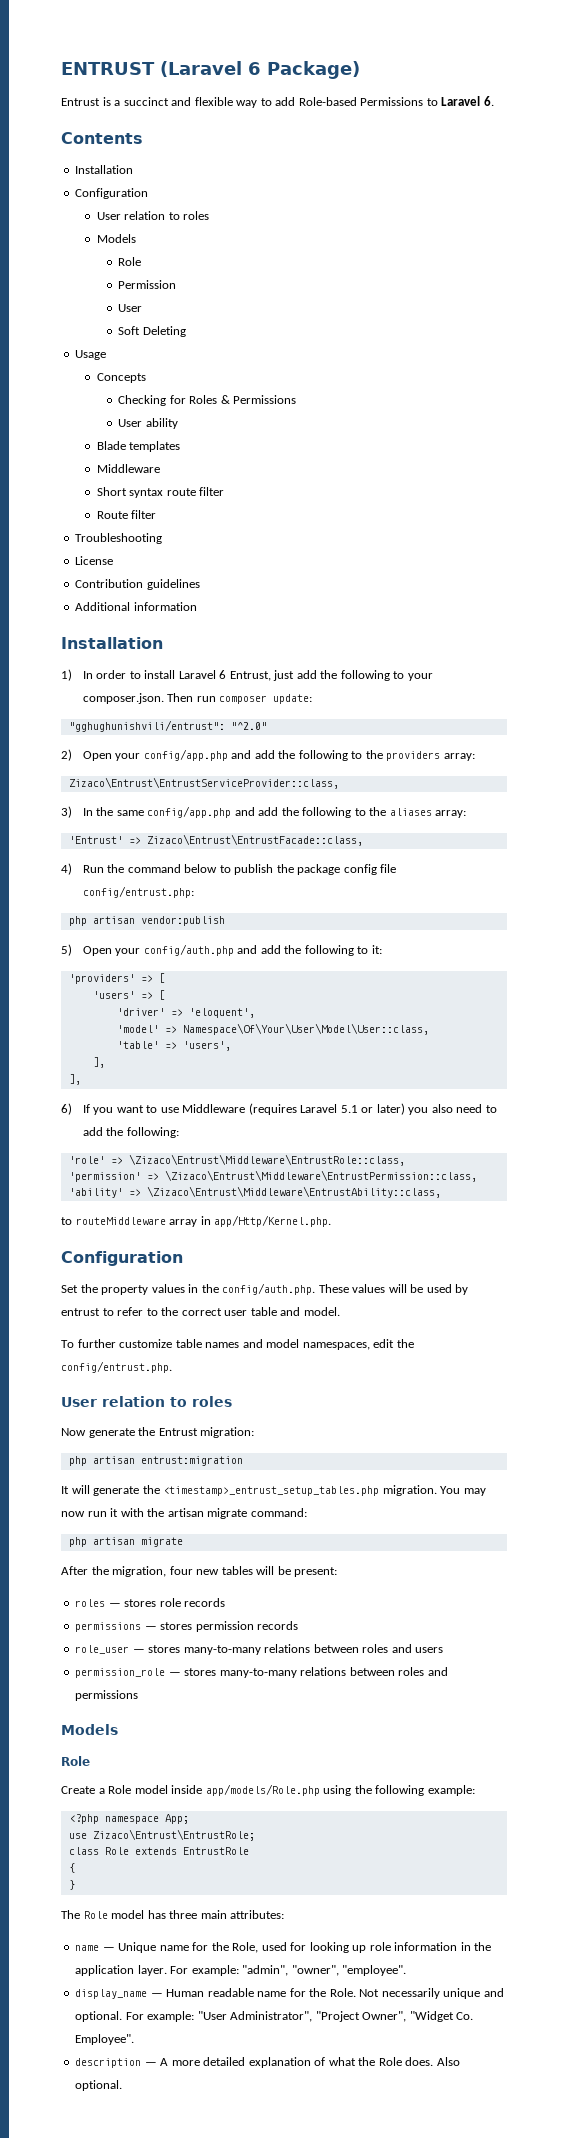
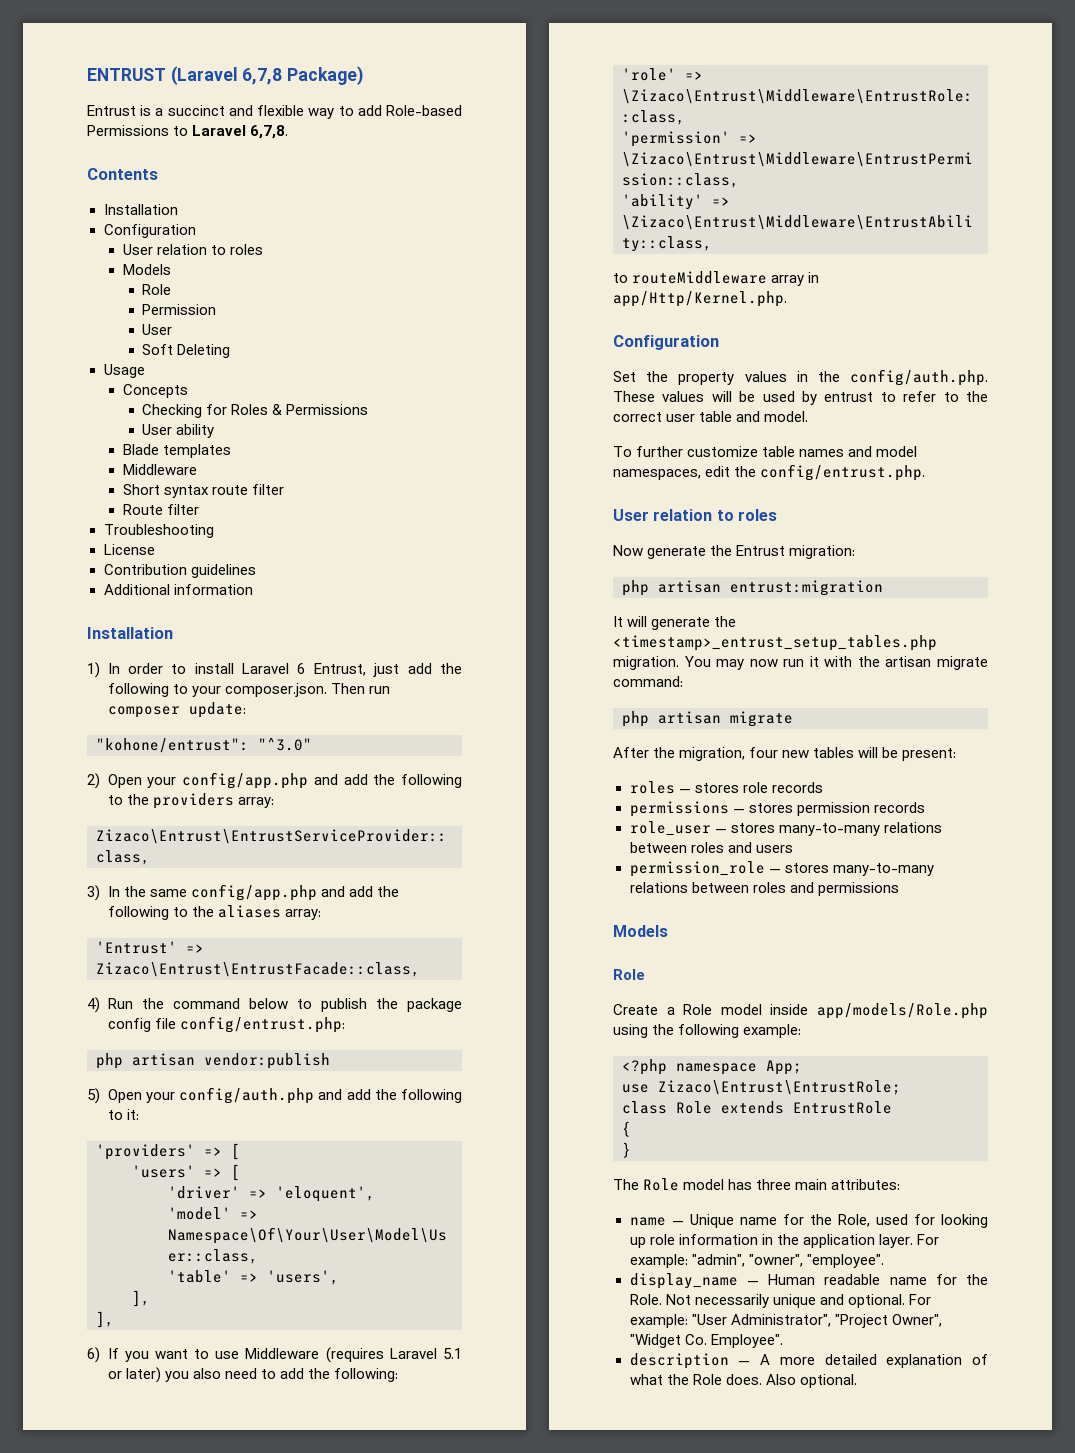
- ENTRUST (Laravel 6 Package)
+ ENTRUST (Laravel 6,7,8 Package)
- Entrust is a succinct and flexible way to add Role-based Permissions to Laravel 6.
+ Entrust is a succinct and flexible way to add Role-based Permissions to Laravel 6,7,8.
- "gghughunishvili/entrust": "^2.0"
+ "kohone/entrust": "^3.0"

